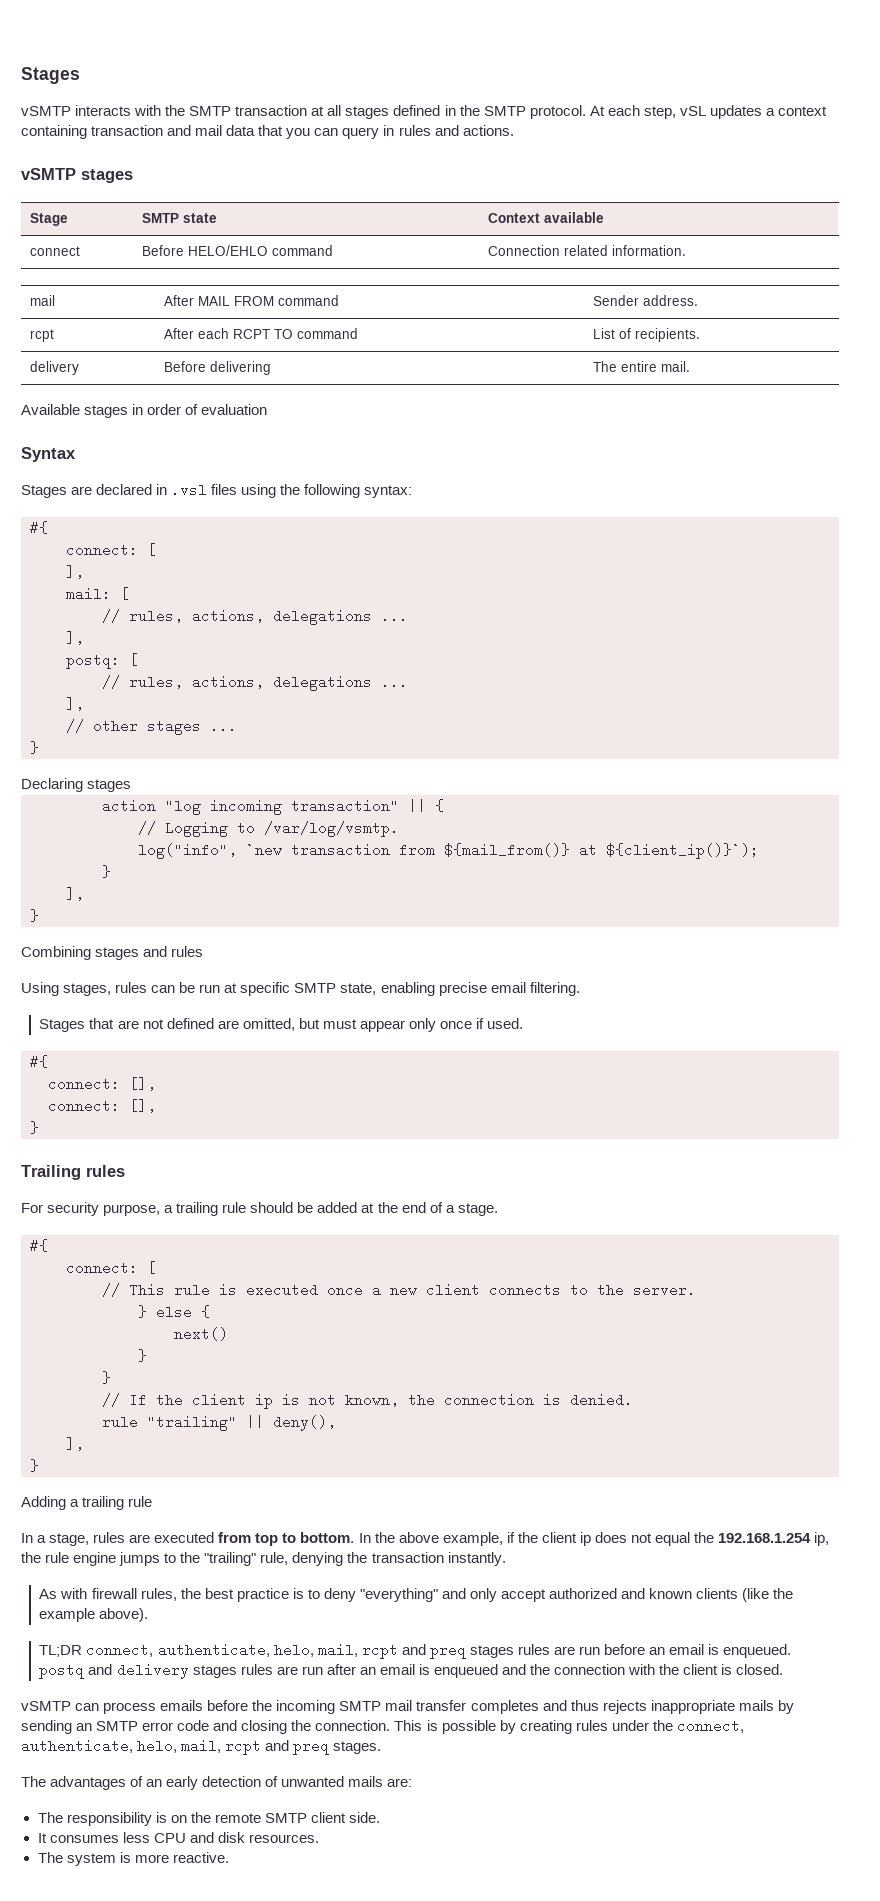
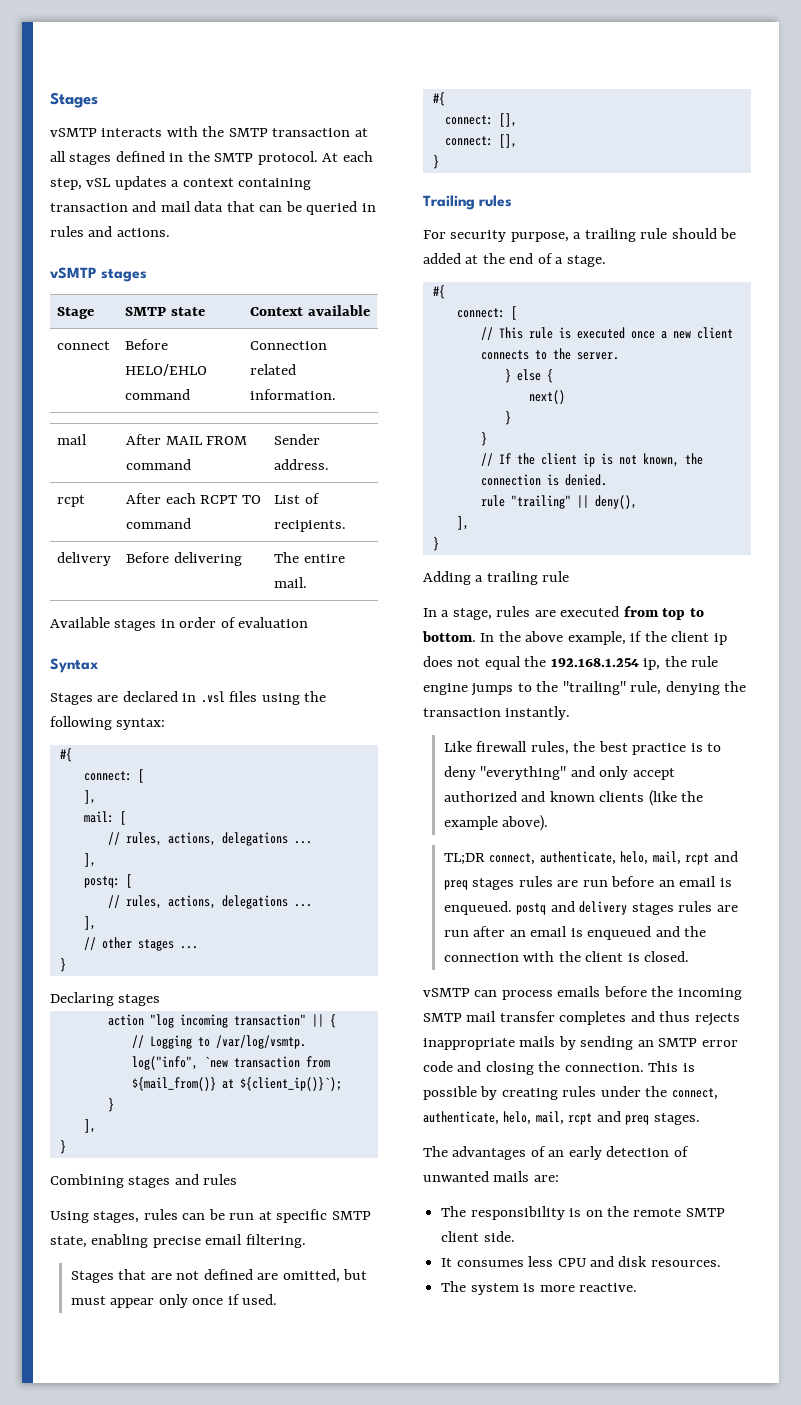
- At each step, vSL updates a context containing transaction and mail data that you can query in rules and actions.
+ At each step, vSL updates a context containing transaction and mail data that can be queried in rules and actions.
- As with firewall rules, the best practice is to deny "everything" and only accept authorized and known clients (like the example above).
+ Like firewall rules, the best practice is to deny "everything" and only accept authorized and known clients (like the example above).

